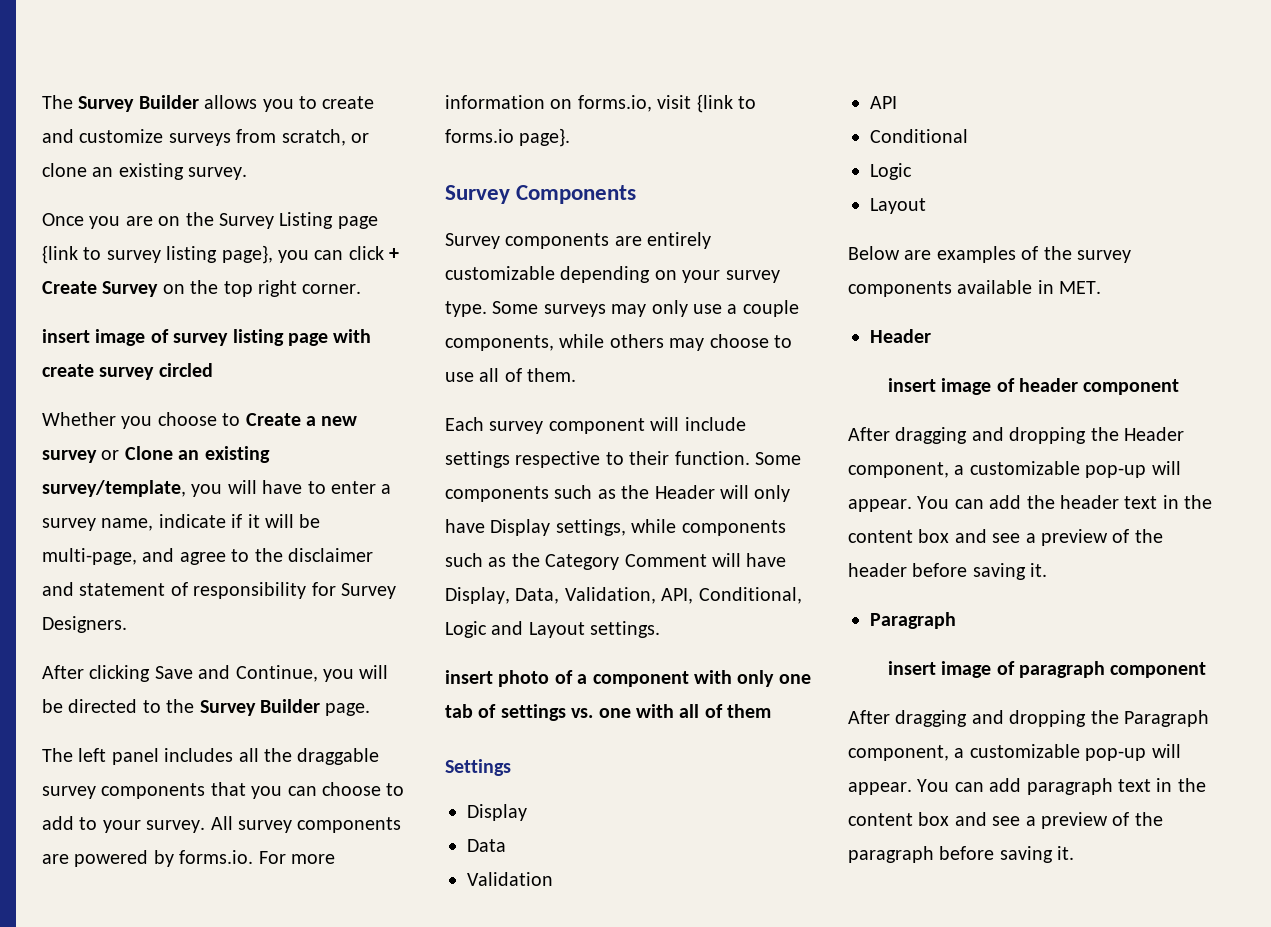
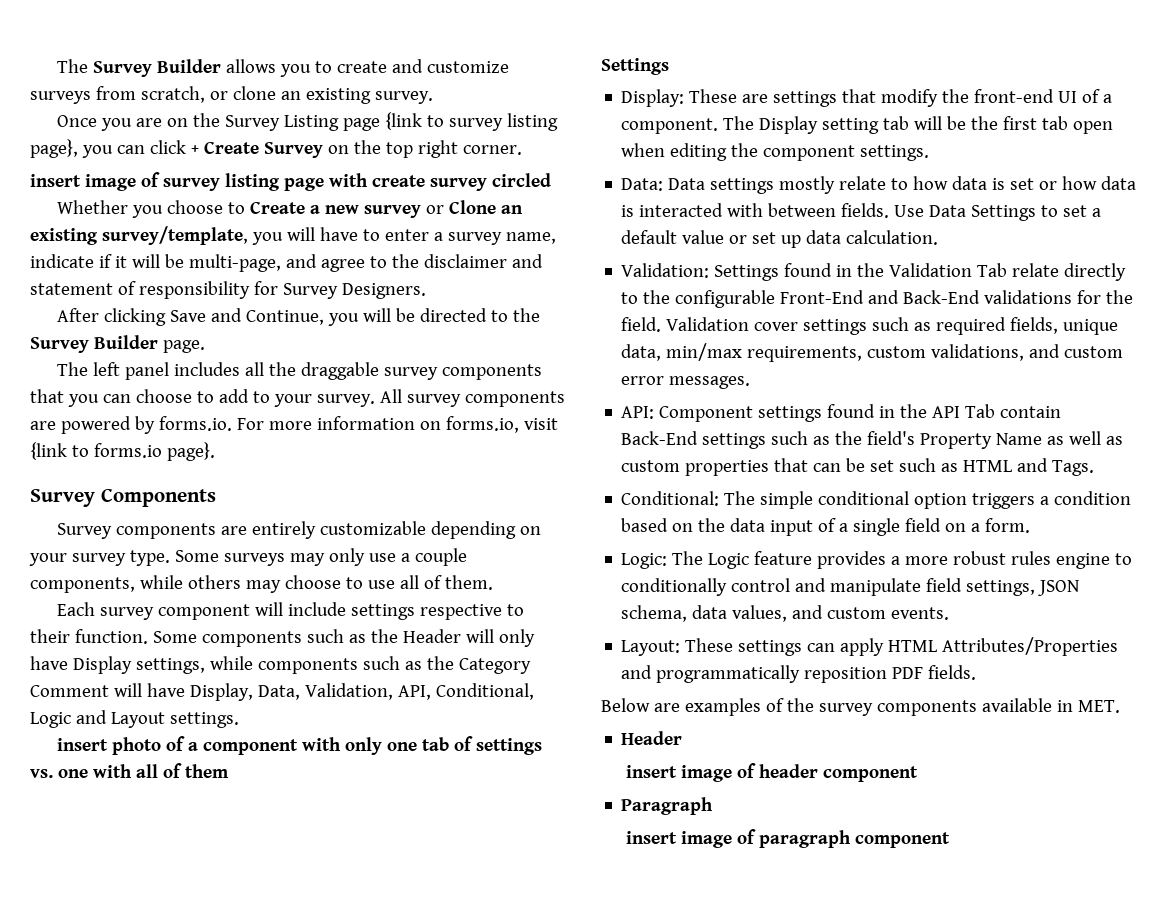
  insert photo of a component with only one tab of settings vs. one with all of them
  Settings
- Display
- Data
- Validation
- API
- Conditional
- Logic
- Layout
+ Display: These are settings that modify the front-end UI of a component. The Display setting tab will be the first tab open when editing the component settings.
+ Data: Data settings mostly relate to how data is set or how data is interacted with between fields. Use Data Settings to set a default value or set up data calculation.
+ Validation: Settings found in the Validation Tab relate directly to the configurable Front-End and Back-End validations for the field. Validation cover settings such as required fields, unique data, min/max requirements, custom validations, and custom error messages.
+ API: Component settings found in the API Tab contain Back-End settings such as the field's Property Name as well as custom properties that can be set such as HTML and Tags.
+ Conditional: The simple conditional option triggers a condition based on the data input of a single field on a form.
+ Logic: The Logic feature provides a more robust rules engine to conditionally control and manipulate field settings, JSON schema, data values, and custom events.
+ Layout: These settings can apply HTML Attributes/Properties and programmatically reposition PDF fields.
- After dragging and dropping the Header component, a customizable pop-up will appear. You can add the header text in the content box and see a preview of the header before saving it.
- After dragging and dropping the Paragraph component, a customizable pop-up will appear. You can add paragraph text in the content box and see a preview of the paragraph before saving it.

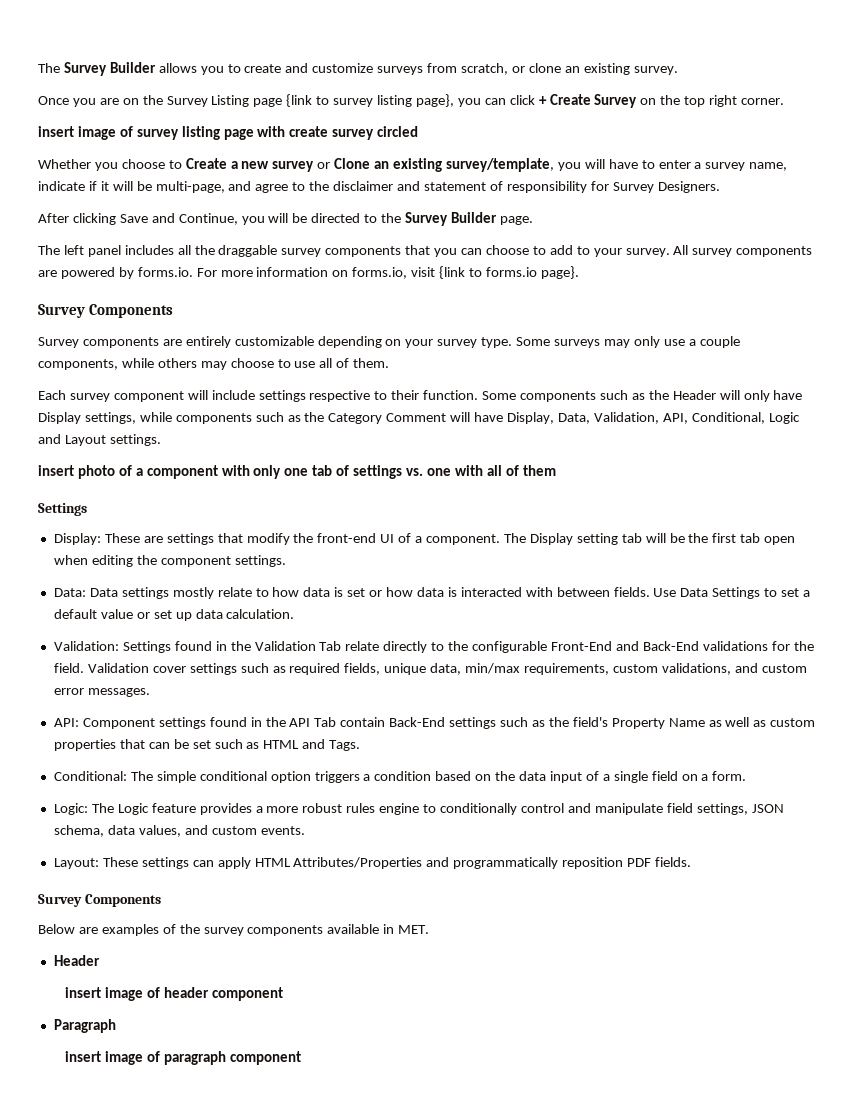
  Layout: These settings can apply HTML Attributes/Properties and programmatically reposition PDF fields.
+ Survey Components

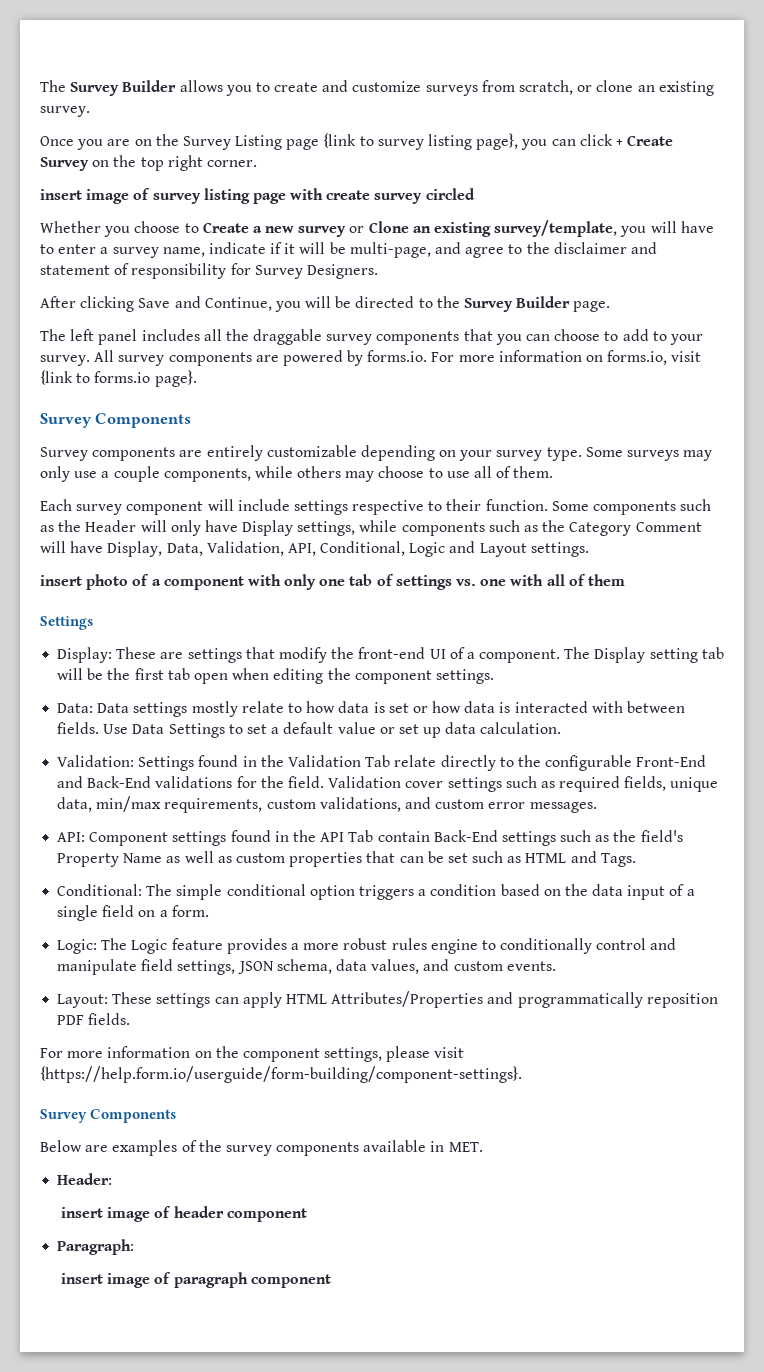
+ For more information on the component settings, please visit {https://help.form.io/userguide/form-building/component-settings}.
  Below are examples of the survey components available in MET.
- Header
+ Header:
- Paragraph
+ Paragraph:

